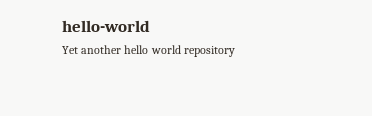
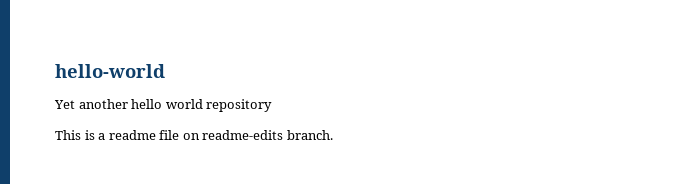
+ This is a readme file on readme-edits branch.

